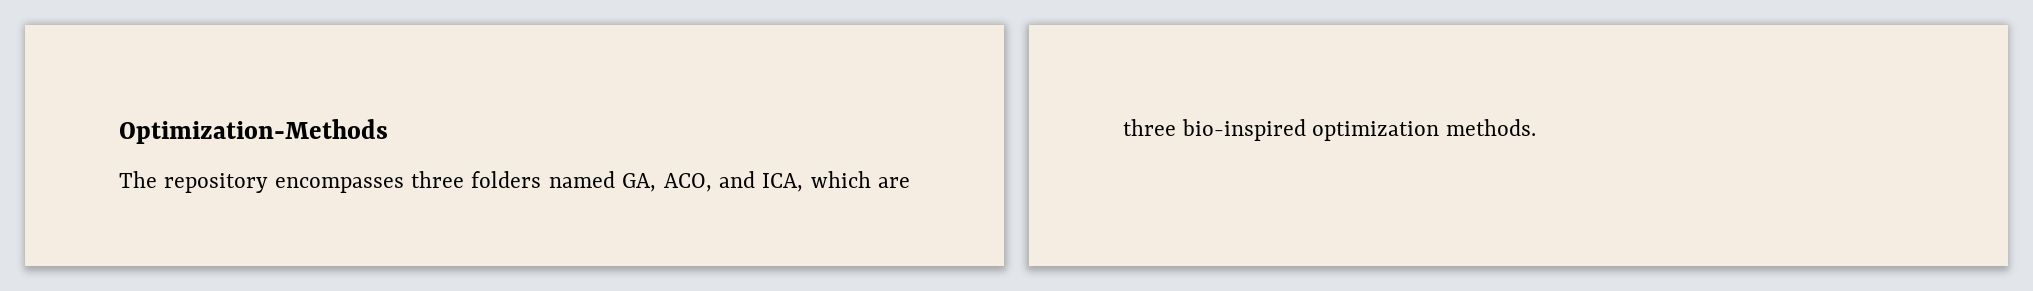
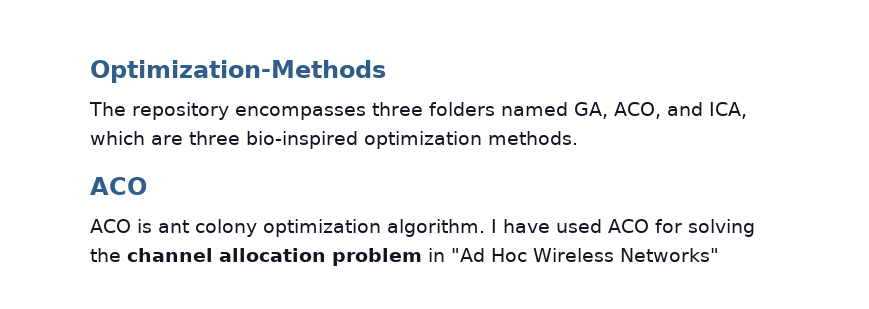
  The repository encompasses three folders named GA, ACO, and ICA, which are three bio-inspired optimization methods.
+ ACO
+ ACO is ant colony optimization algorithm. I have used ACO for solving the channel allocation problem in "Ad Hoc Wireless Networks"

